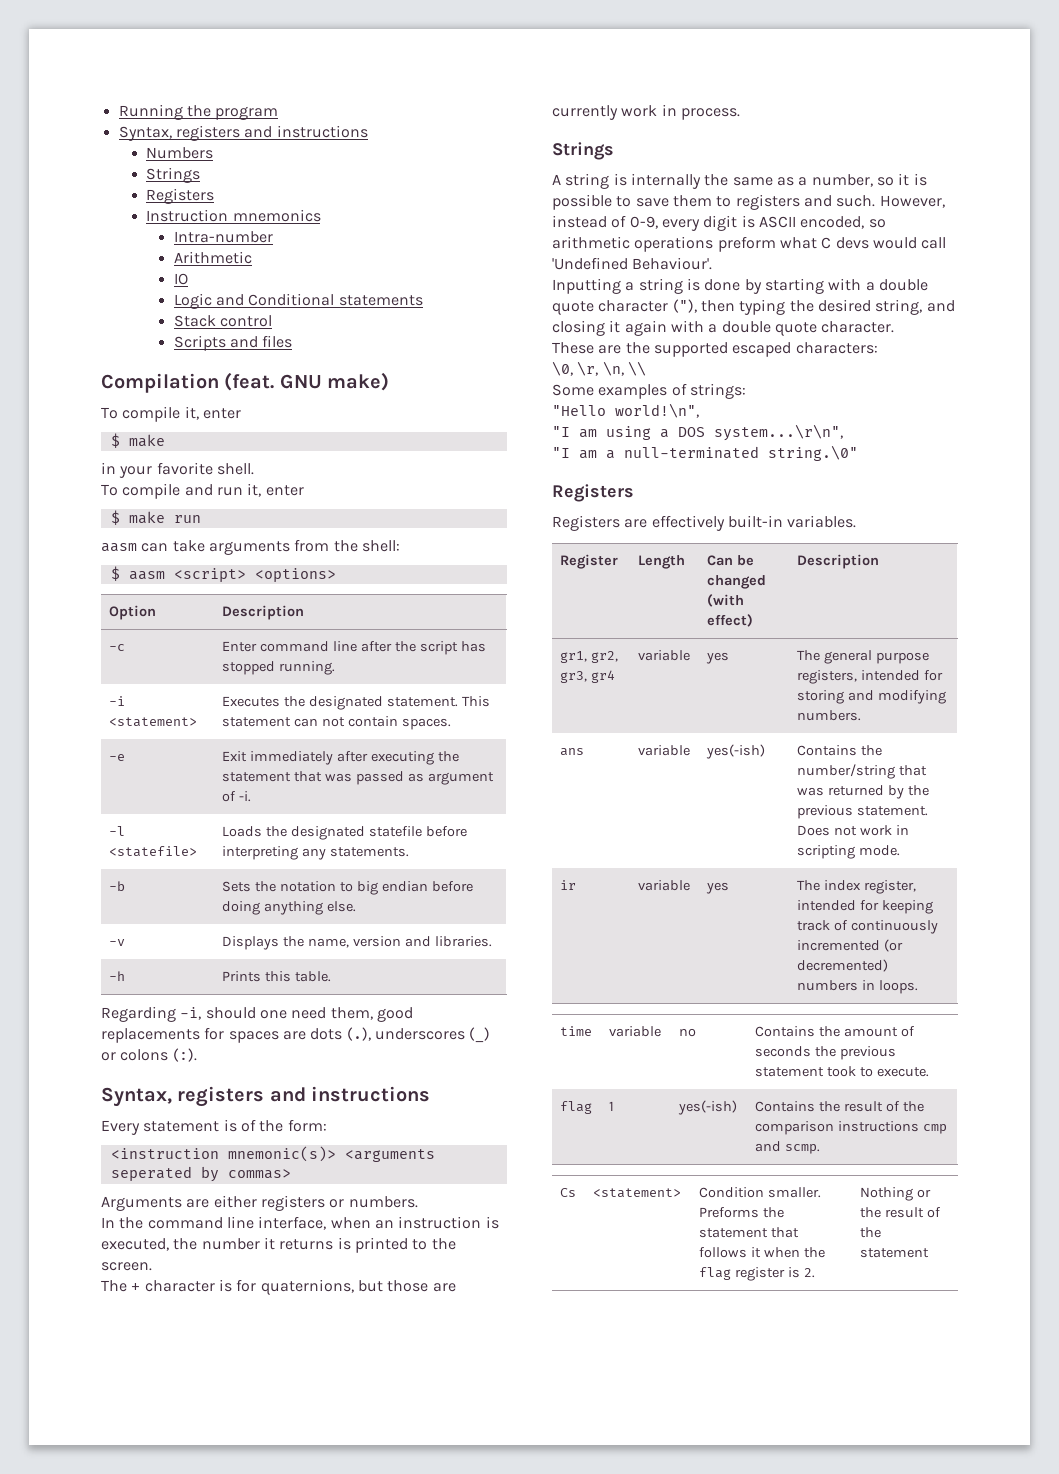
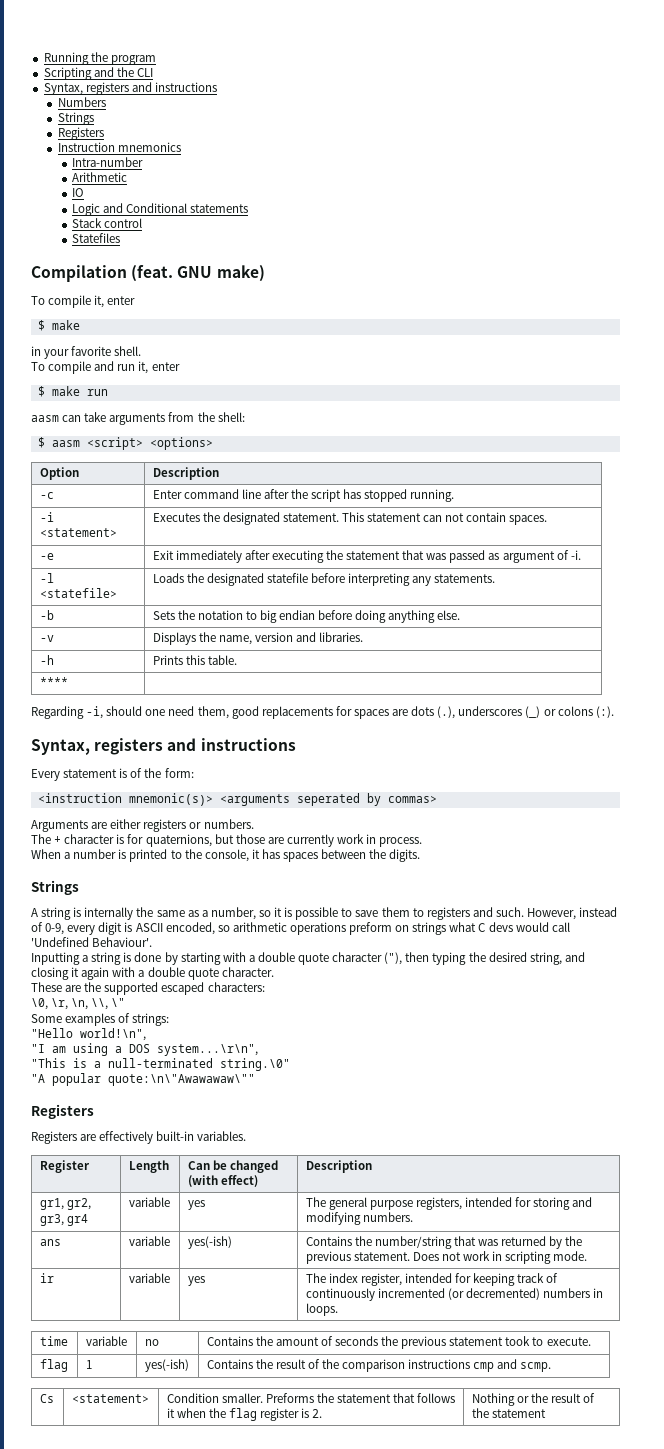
+ Scripting and the CLI
- Scripts and files
+ Statefiles
+ **** |
- In the command line interface, when an instruction is executed, the number it returns is printed to the screen.
+ When a number is printed to the console, it has spaces between the digits.
- However, instead of 0-9, every digit is ASCII encoded, so arithmetic operations preform what C devs would call 'Undefined Behaviour'.
+ However, instead of 0-9, every digit is ASCII encoded, so arithmetic operations preform on strings what C devs would call 'Undefined Behaviour'.
- \0, \r, \n, \\
+ \0, \r, \n, \\, \"
- "I am a null-terminated string.\0"
+ "This is a null-terminated string.\0"
+ "A popular quote:\n\"Awawawaw\""

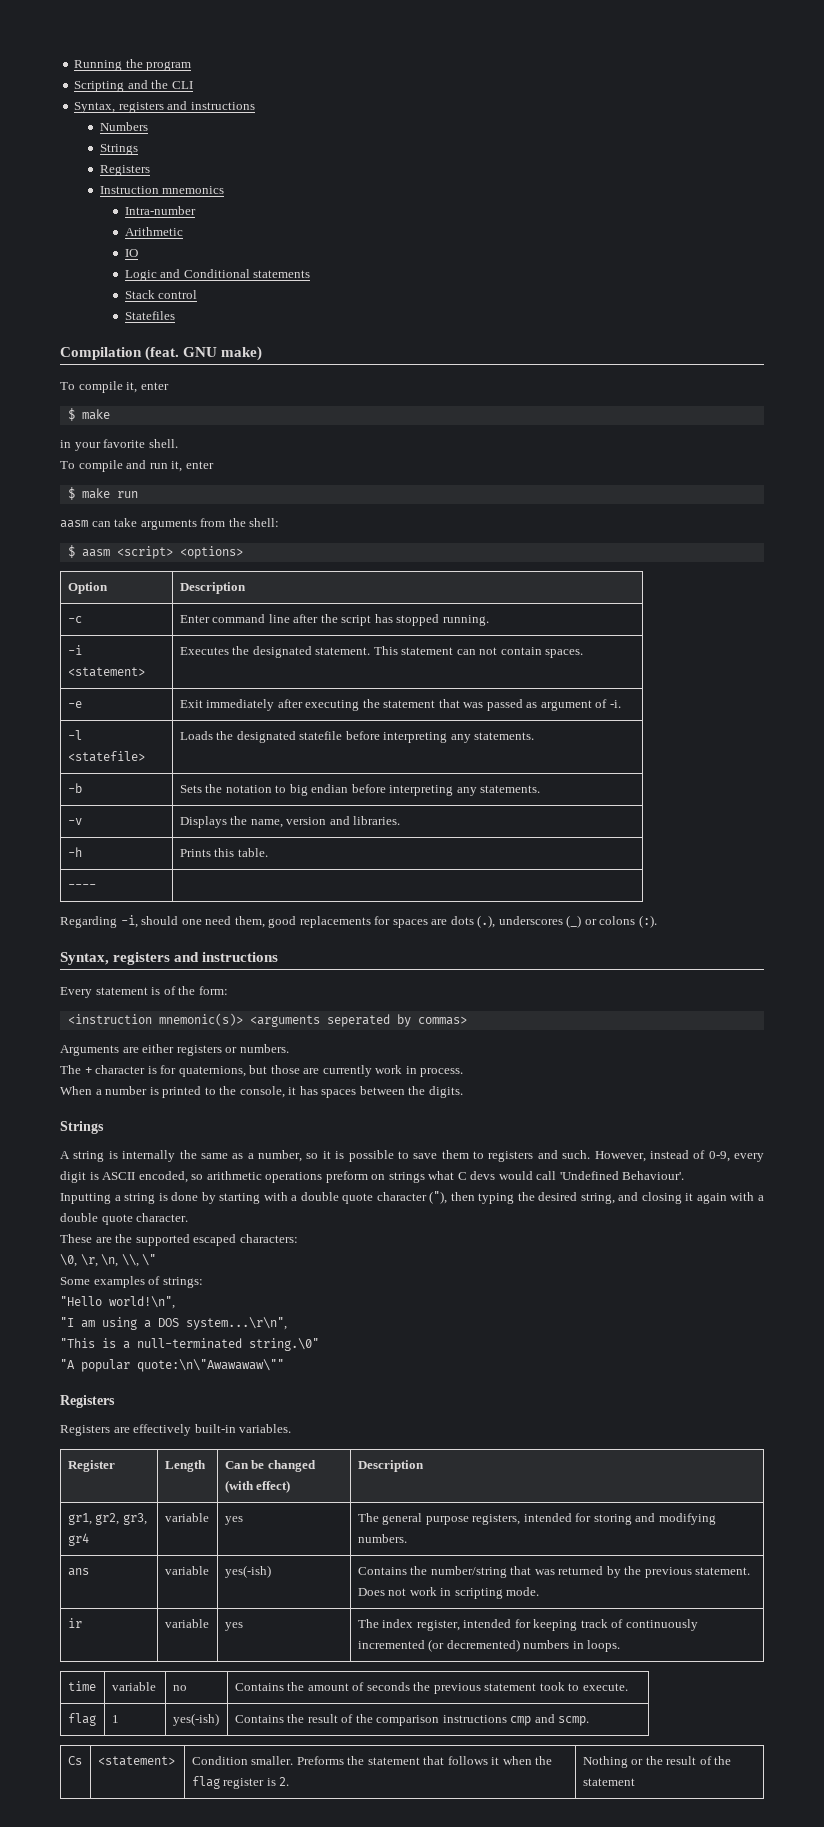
- -b | Sets the notation to big endian before doing anything else.
+ -b | Sets the notation to big endian before interpreting any statements.
- **** |
+ ---- |

